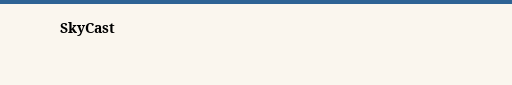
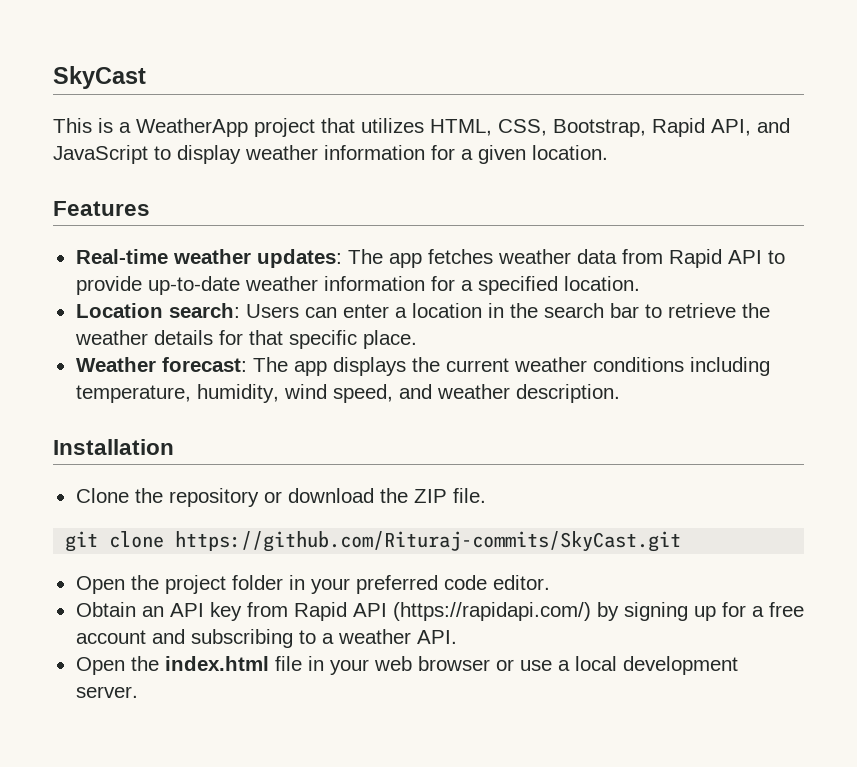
+ This is a WeatherApp project that utilizes HTML, CSS, Bootstrap, Rapid API, and JavaScript to display weather information for a given location.
+ Features
+ Real-time weather updates: The app fetches weather data from Rapid API to provide up-to-date weather information for a specified location.
+ Location search: Users can enter a location in the search bar to retrieve the weather details for that specific place.
+ Weather forecast: The app displays the current weather conditions including temperature, humidity, wind speed, and weather description.
+ Installation
+ Clone the repository or download the ZIP file.
+ git clone https://github.com/Rituraj-commits/SkyCast.git
+ Open the project folder in your preferred code editor.
+ Obtain an API key from Rapid API (https://rapidapi.com/) by signing up for a free account and subscribing to a weather API.
+ Open the index.html file in your web browser or use a local development server.

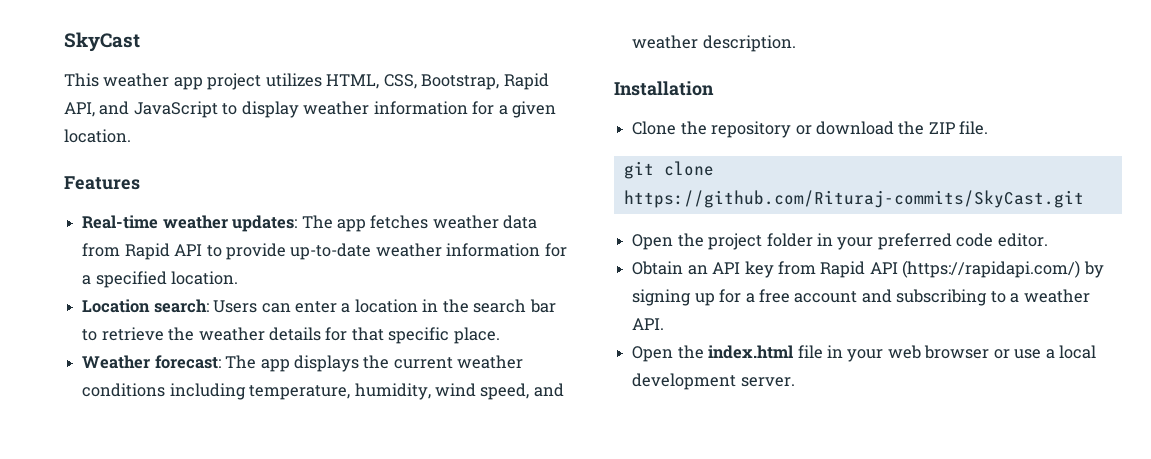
- This is a WeatherApp project that utilizes HTML, CSS, Bootstrap, Rapid API, and JavaScript to display weather information for a given location.
+ This weather app project utilizes HTML, CSS, Bootstrap, Rapid API, and JavaScript to display weather information for a given location.

